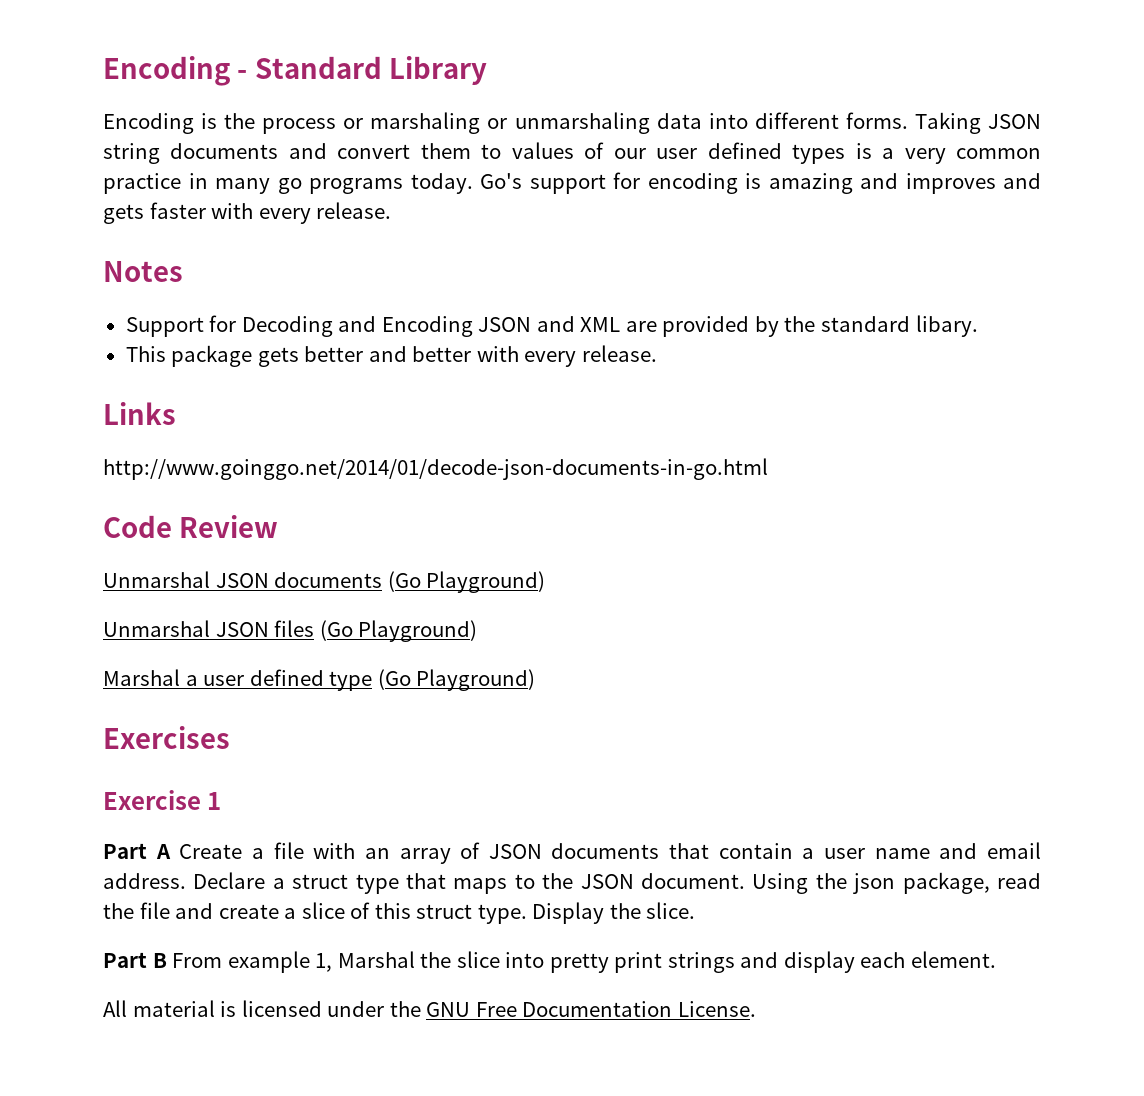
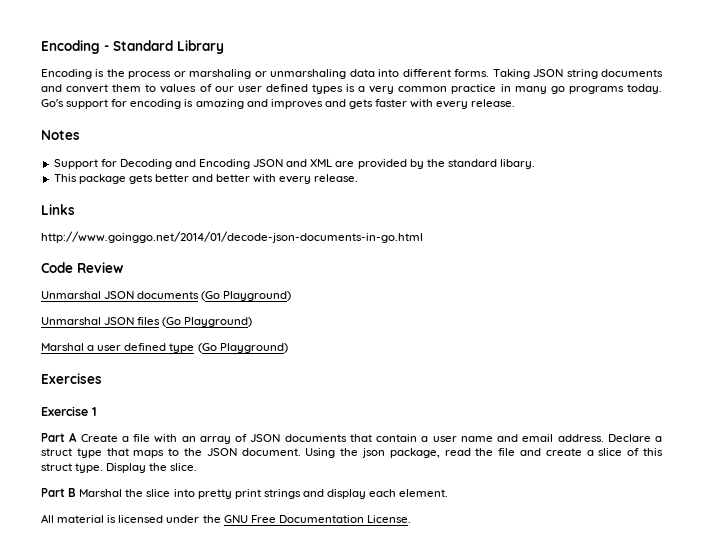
- Part B From example 1, Marshal the slice into pretty print strings and display each element.
+ Part B Marshal the slice into pretty print strings and display each element.

